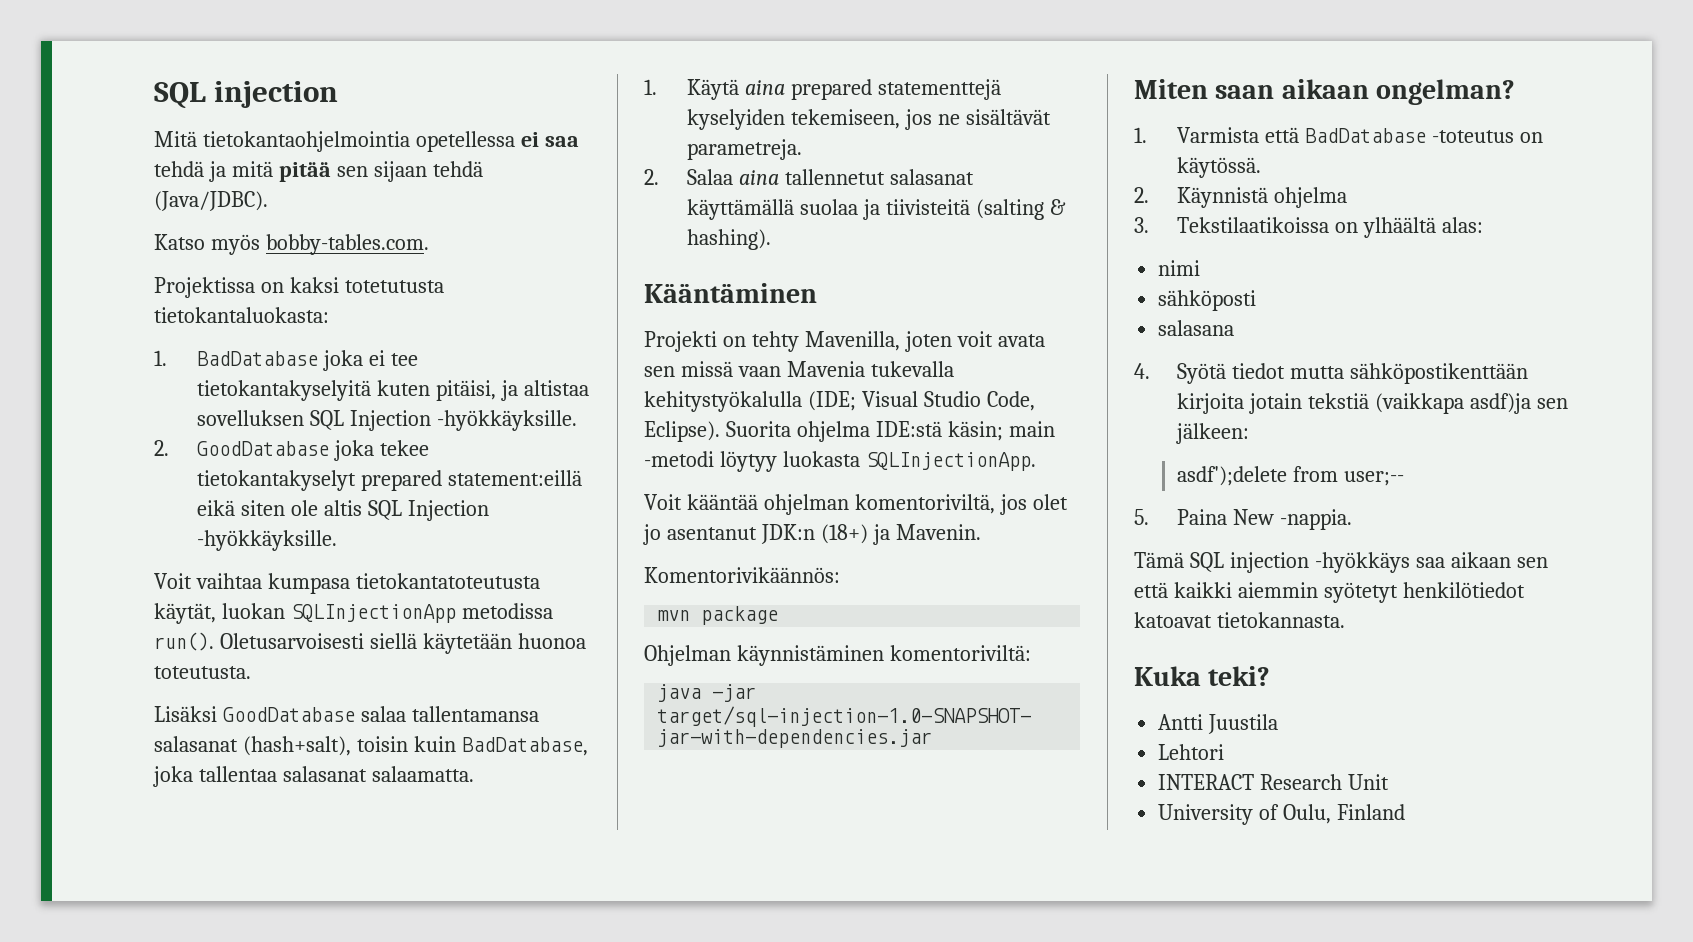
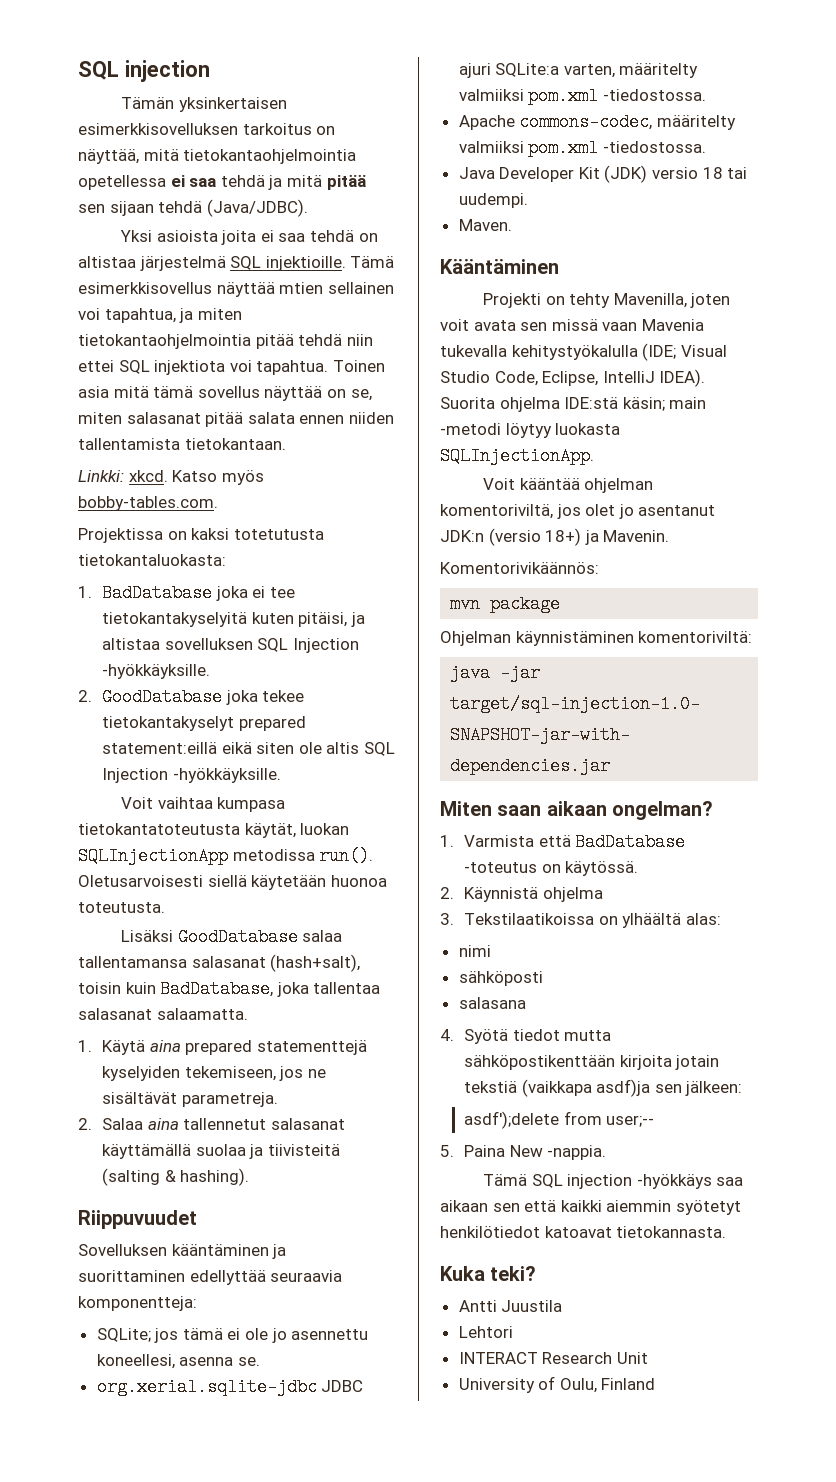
- Mitä tietokantaohjelmointia opetellessa ei saa tehdä ja mitä pitää sen sijaan tehdä (Java/JDBC).
+ Tämän yksinkertaisen esimerkkisovelluksen tarkoitus on näyttää, mitä tietokantaohjelmointia opetellessa ei saa tehdä ja mitä pitää sen sijaan tehdä (Java/JDBC).
+ Yksi asioista joita ei saa tehdä on altistaa järjestelmä SQL injektioille. Tämä esimerkkisovellus näyttää mtien sellainen voi tapahtua, ja miten tietokantaohjelmointia pitää tehdä niin ettei SQL injektiota voi tapahtua. Toinen asia mitä tämä sovellus näyttää on se, miten salasanat pitää salata ennen niiden tallentamista tietokantaan.
+ Linkki: xkcd.
+ Riippuvuudet
+ Sovelluksen kääntäminen ja suorittaminen edellyttää seuraavia komponentteja:
+ SQLite; jos tämä ei ole jo asennettu koneellesi, asenna se.
+ org.xerial.sqlite-jdbc JDBC ajuri SQLite:a varten, määritelty valmiiksi pom.xml -tiedostossa.
+ Apache commons-codec, määritelty valmiiksi pom.xml -tiedostossa.
+ Java Developer Kit (JDK) versio 18 tai uudempi.
+ Maven.
- Projekti on tehty Mavenilla, joten voit avata sen missä vaan Mavenia tukevalla kehitystyökalulla (IDE; Visual Studio Code, Eclipse).
+ Projekti on tehty Mavenilla, joten voit avata sen missä vaan Mavenia tukevalla kehitystyökalulla (IDE; Visual Studio Code, Eclipse, IntelliJ IDEA).
- Voit kääntää ohjelman komentoriviltä, jos olet jo asentanut JDK:n (18+) ja Mavenin.
+ Voit kääntää ohjelman komentoriviltä, jos olet jo asentanut JDK:n (versio 18+) ja Mavenin.

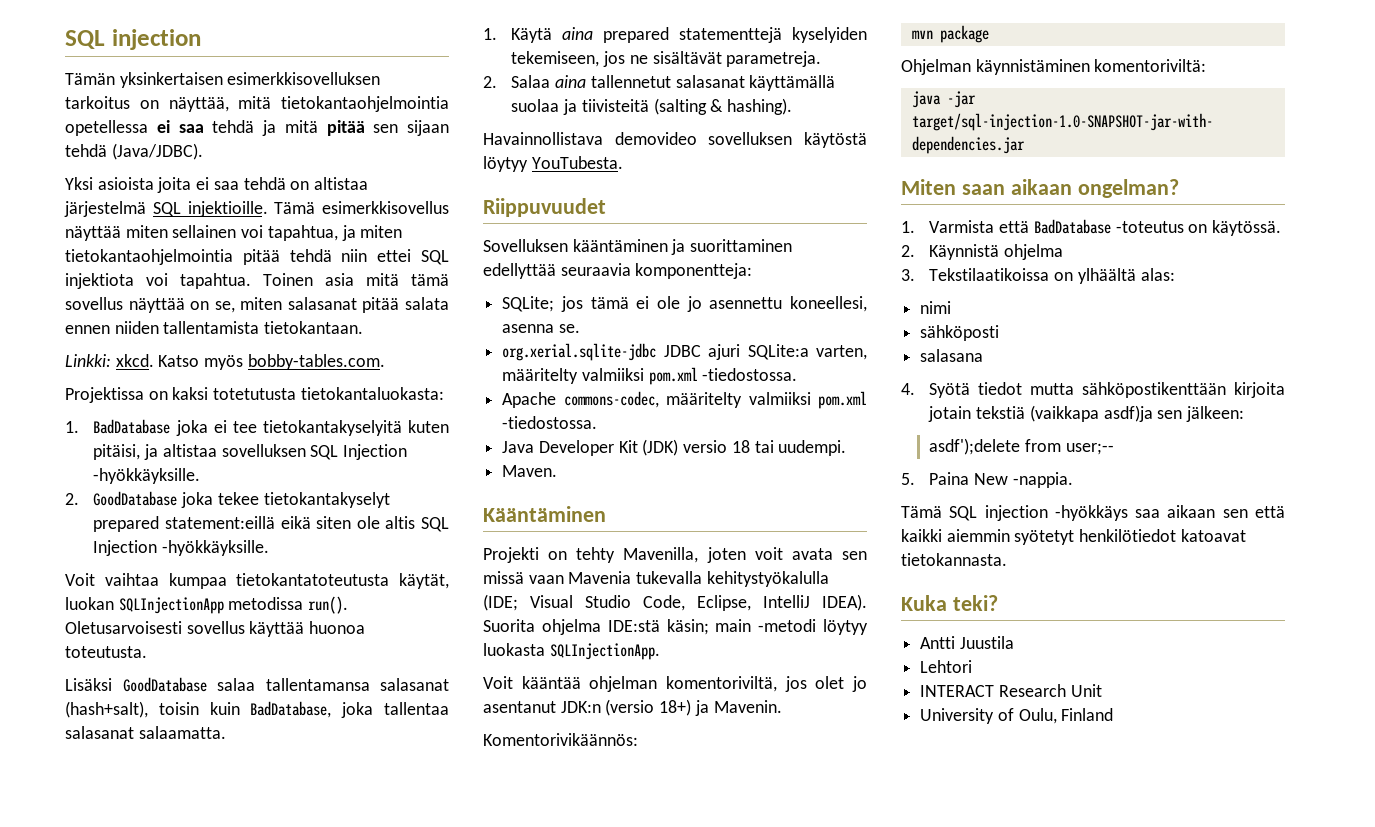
- Tämä esimerkkisovellus näyttää mtien sellainen voi tapahtua, ja miten tietokantaohjelmointia pitää tehdä niin ettei SQL injektiota voi tapahtua.
+ Tämä esimerkkisovellus näyttää miten sellainen voi tapahtua, ja miten tietokantaohjelmointia pitää tehdä niin ettei SQL injektiota voi tapahtua.
- Voit vaihtaa kumpasa tietokantatoteutusta käytät, luokan SQLInjectionApp metodissa run().
+ Voit vaihtaa kumpaa tietokantatoteutusta käytät, luokan SQLInjectionApp metodissa run().
- Oletusarvoisesti siellä käytetään huonoa toteutusta.
+ Oletusarvoisesti sovellus käyttää huonoa toteutusta.
+ Havainnollistava demovideo sovelluksen käytöstä löytyy YouTubesta.

